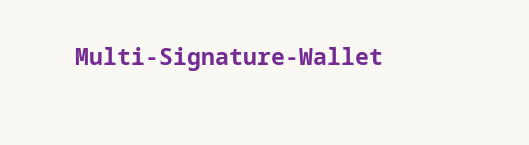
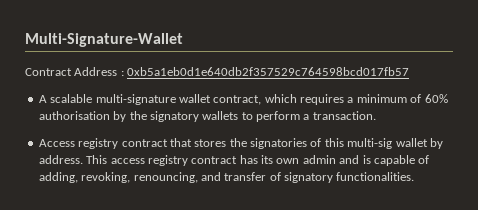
+ Contract Address : 0xb5a1eb0d1e640db2f357529c764598bcd017fb57
+ A scalable multi-signature wallet contract, which requires a minimum of 60% authorisation by the signatory wallets to perform a transaction.
+ Access registry contract that stores the signatories of this multi-sig wallet by address. This access registry contract has its own admin and is capable of adding, revoking, renouncing, and transfer of signatory functionalities.

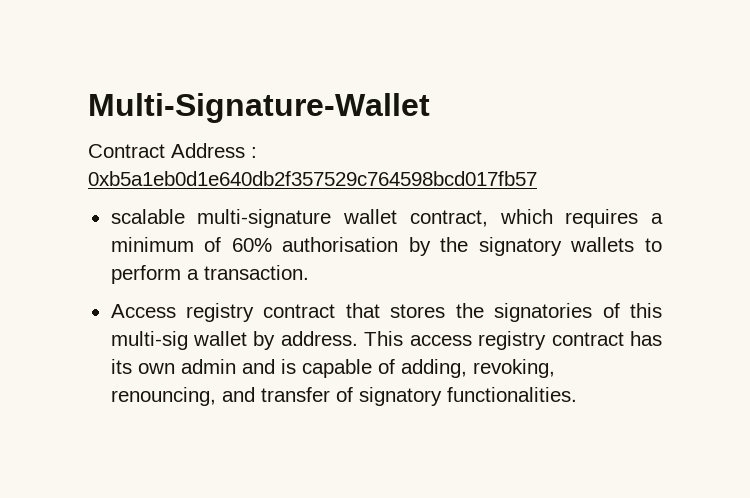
- A scalable multi-signature wallet contract, which requires a minimum of 60% authorisation by the signatory wallets to perform a transaction.
+ scalable multi-signature wallet contract, which requires a minimum of 60% authorisation by the signatory wallets to perform a transaction.

